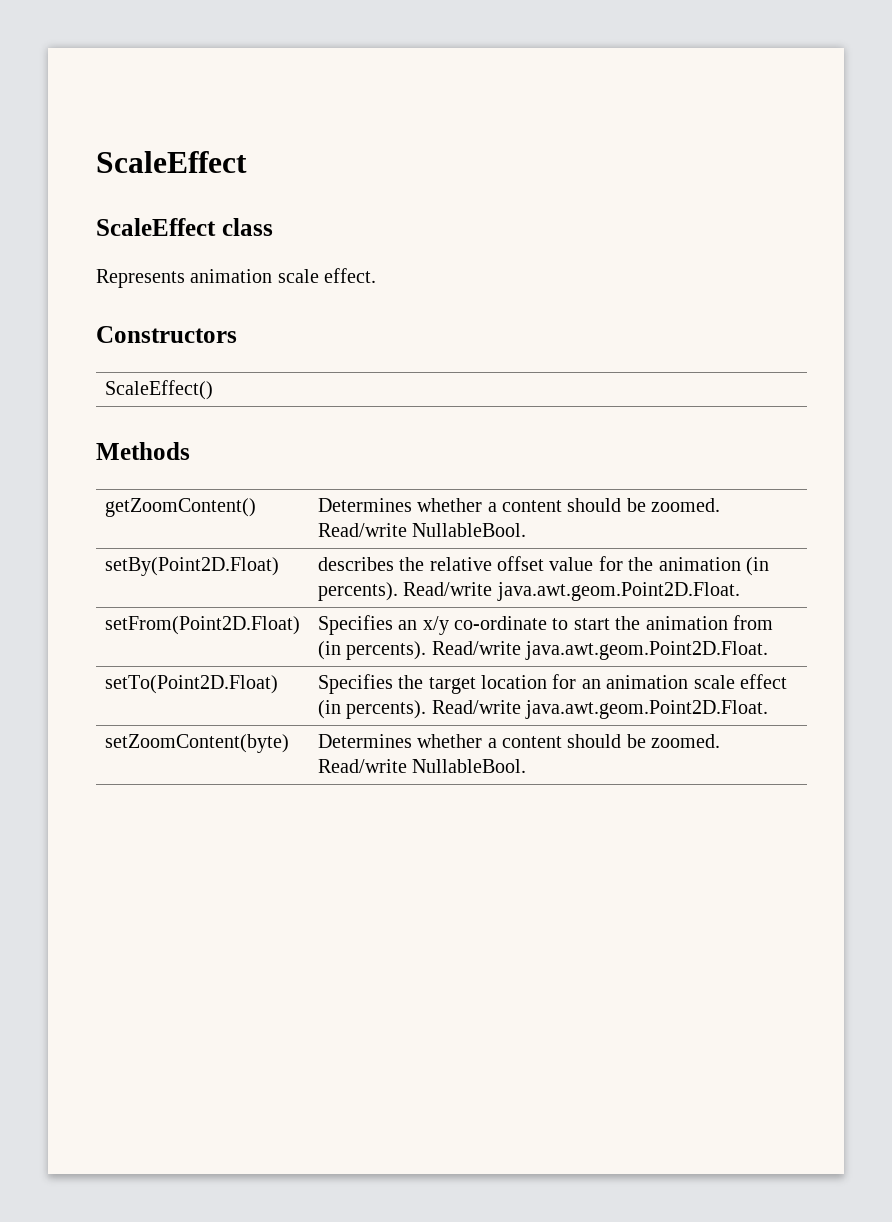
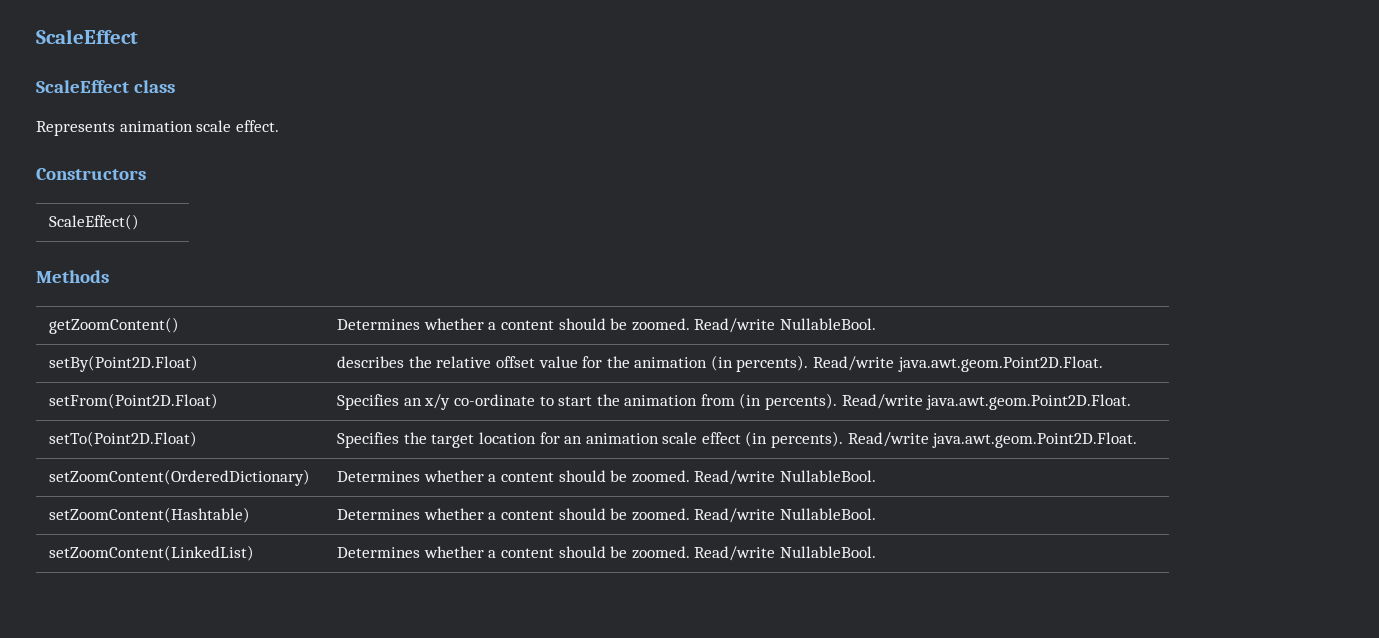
- setZoomContent(byte) | Determines whether a content should be zoomed. Read/write NullableBool.
+ setZoomContent(OrderedDictionary) | Determines whether a content should be zoomed. Read/write NullableBool.
+ setZoomContent(Hashtable) | Determines whether a content should be zoomed. Read/write NullableBool.
+ setZoomContent(LinkedList) | Determines whether a content should be zoomed. Read/write NullableBool.

